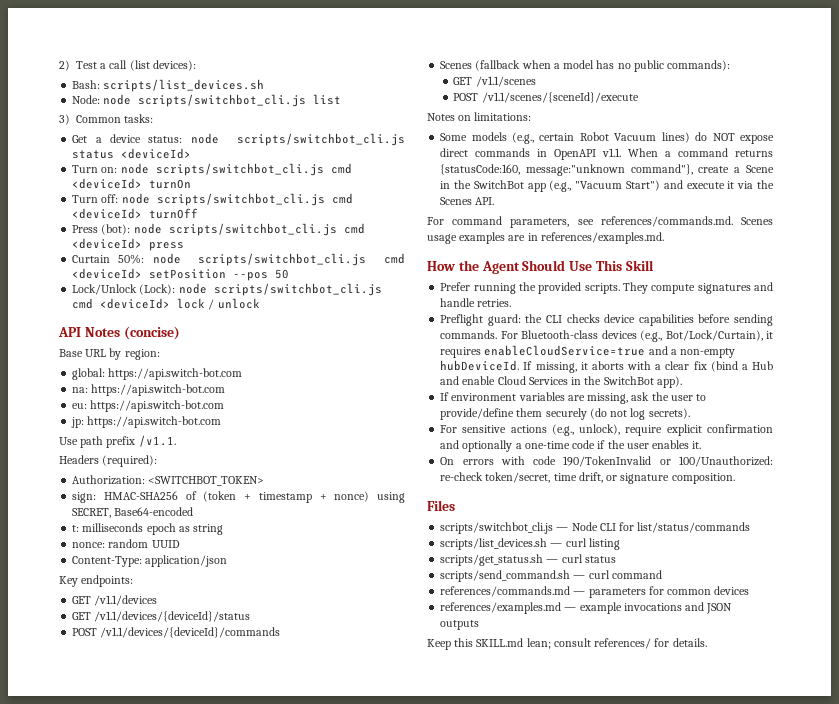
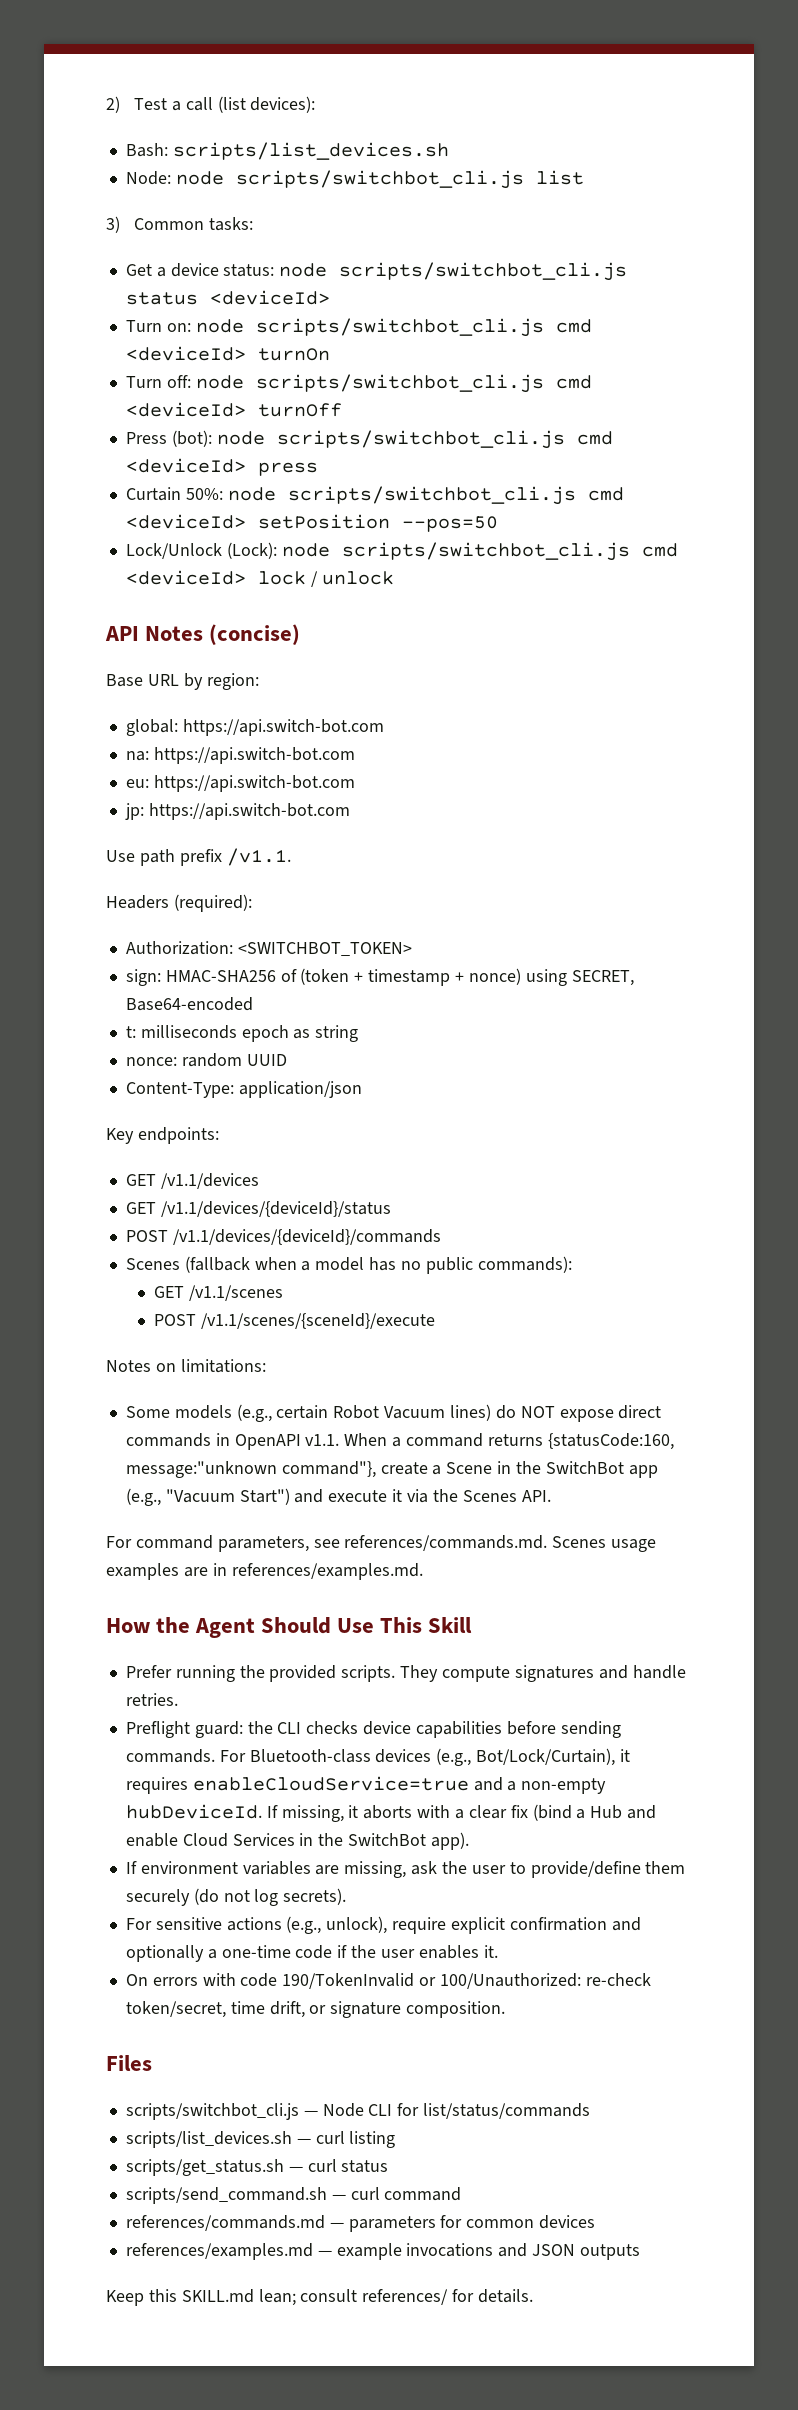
- Curtain 50%: node scripts/switchbot_cli.js cmd <deviceId> setPosition --pos 50
+ Curtain 50%: node scripts/switchbot_cli.js cmd <deviceId> setPosition --pos=50

